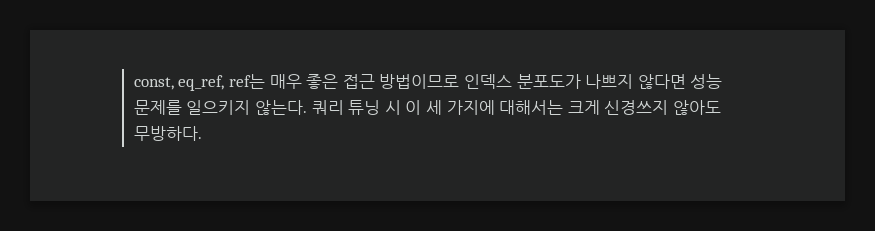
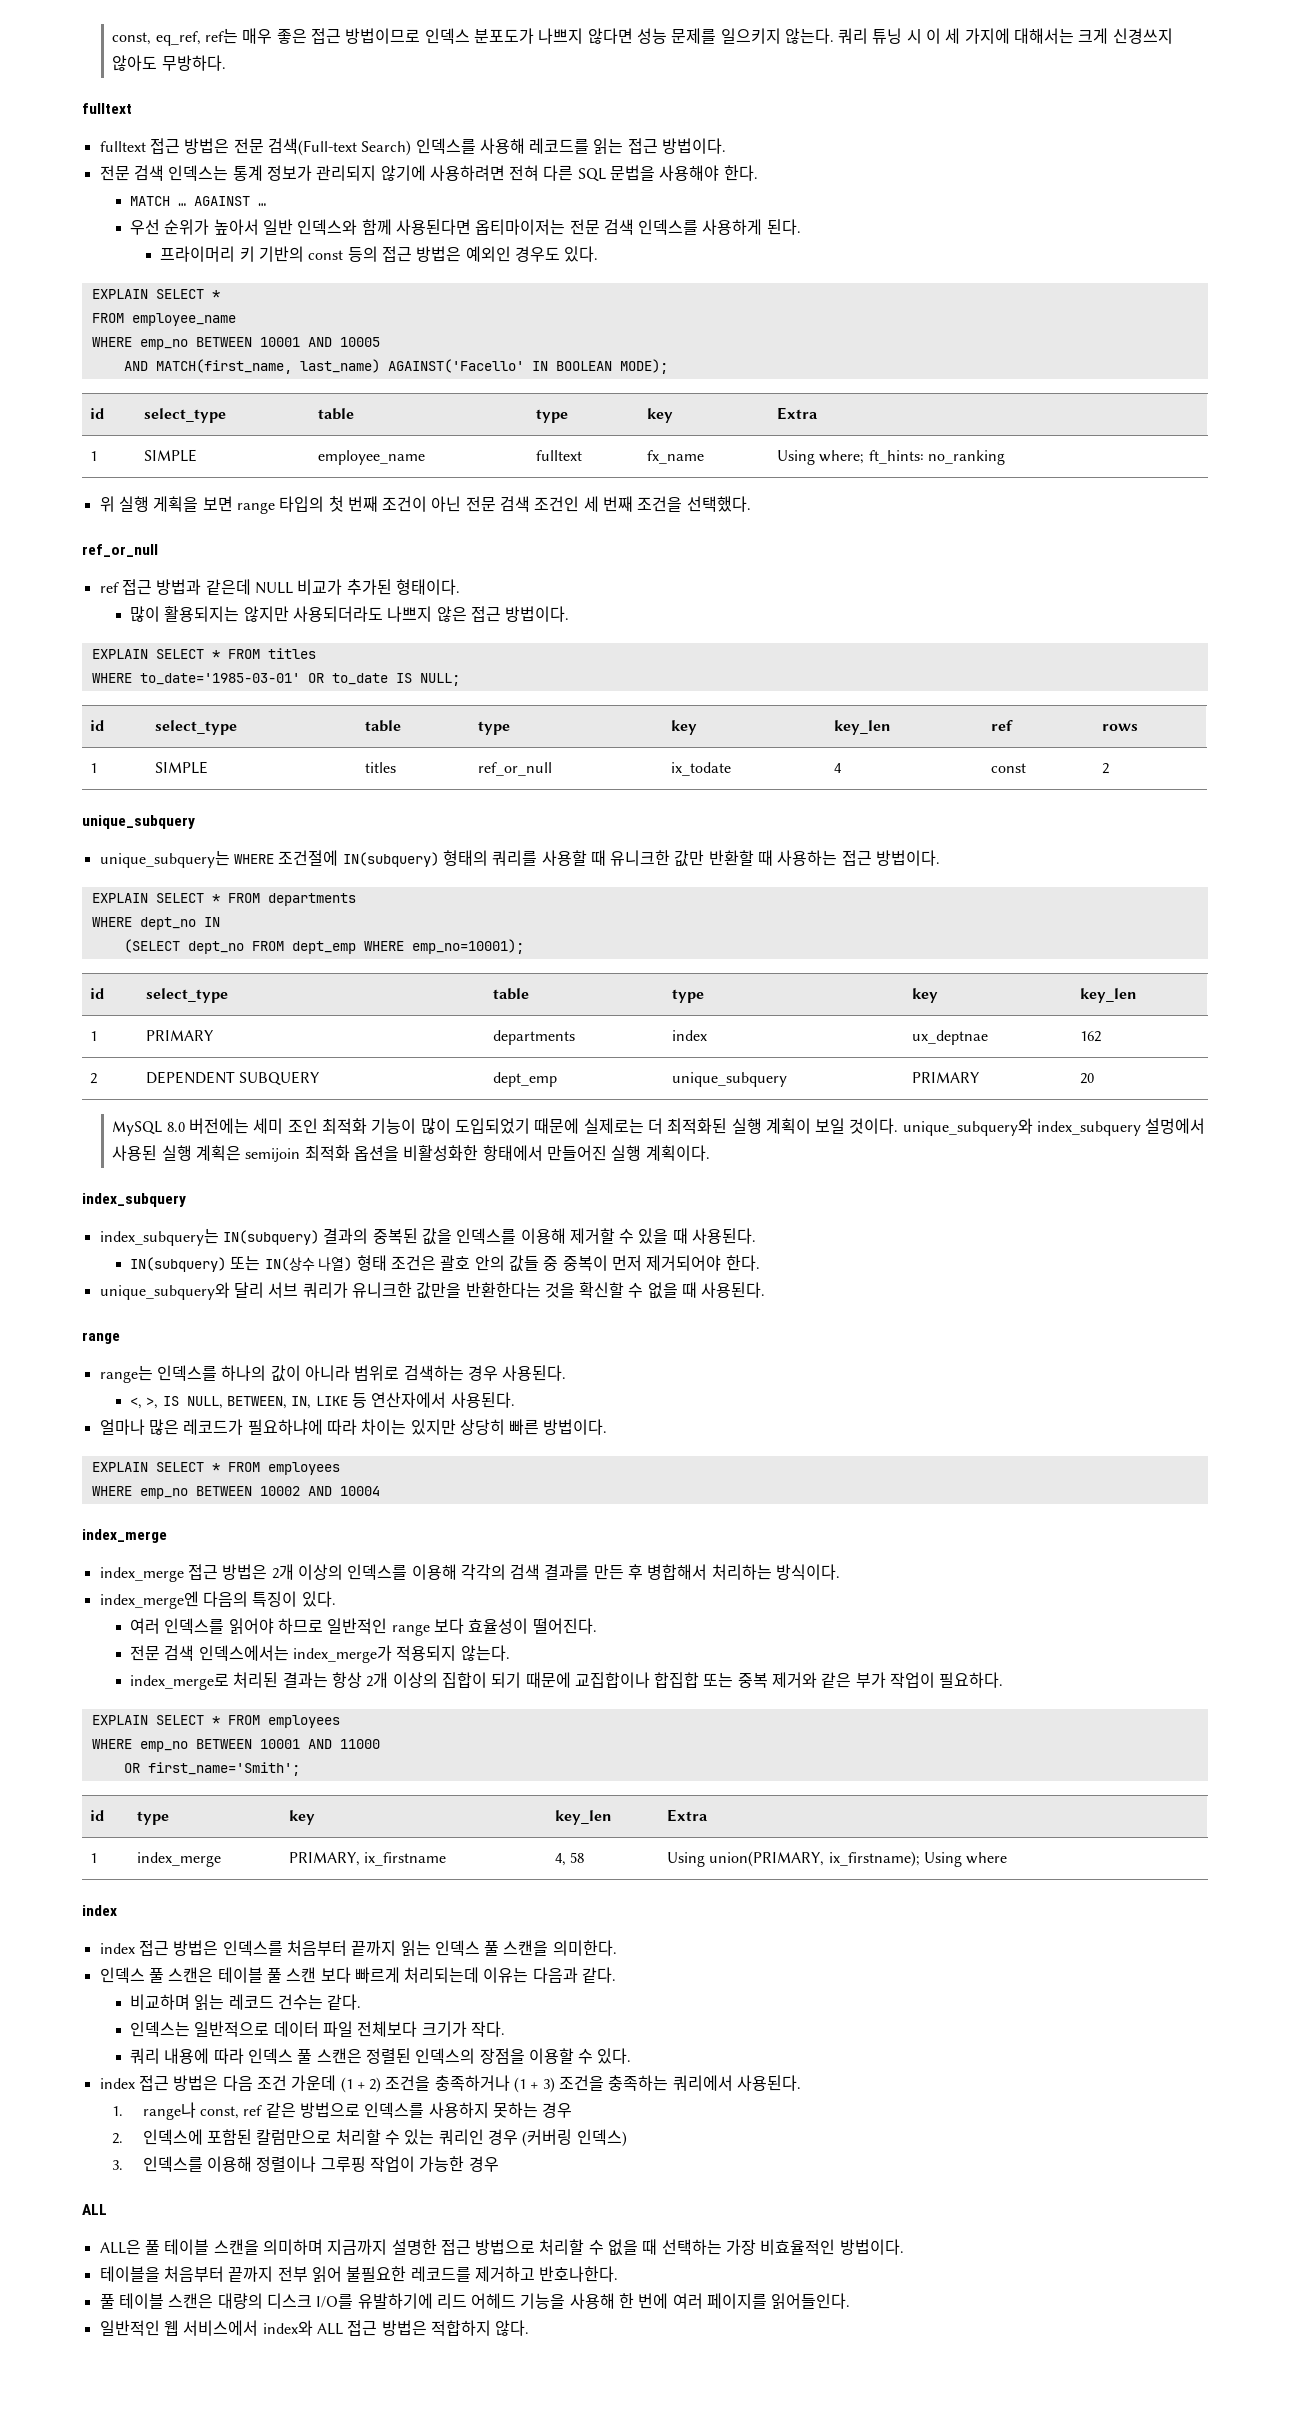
  쿼리 튜닝 시 이 세 가지에 대해서는 크게 신경쓰지 않아도 무방하다.
+ fulltext
+ fulltext 접근 방법은 전문 검색(Full-text Search) 인덱스를 사용해 레코드를 읽는 접근 방법이다.
+ 전문 검색 인덱스는 통계 정보가 관리되지 않기에 사용하려면 전혀 다른 SQL 문법을 사용해야 한다.
+ MATCH … AGAINST …
+ 우선 순위가 높아서 일반 인덱스와 함께 사용된다면 옵티마이저는 전문 검색 인덱스를 사용하게 된다.
+ 프라이머리 키 기반의 const 등의 접근 방법은 예외인 경우도 있다.
+ EXPLAIN SELECT *
+ FROM employee_name
+ WHERE emp_no BETWEEN 10001 AND 10005
+ AND MATCH(first_name, last_name) AGAINST('Facello' IN BOOLEAN MODE);
+ id | select_type | table | type | key | Extra
+ 1 | SIMPLE | employee_name | fulltext | fx_name | Using where; ft_hints: no_ranking
+ 위 실행 게획을 보면 range 타입의 첫 번째 조건이 아닌 전문 검색 조건인 세 번째 조건을 선택했다.
+ ref_or_null
+ ref 접근 방법과 같은데 NULL 비교가 추가된 형태이다.
+ 많이 활용되지는 않지만 사용되더라도 나쁘지 않은 접근 방법이다.
+ EXPLAIN SELECT * FROM titles
+ WHERE to_date='1985-03-01' OR to_date IS NULL;
+ id | select_type | table | type | key | key_len | ref | rows
+ 1 | SIMPLE | titles | ref_or_null | ix_todate | 4 | const | 2
+ unique_subquery
+ unique_subquery는 WHERE 조건절에 IN(subquery) 형태의 쿼리를 사용할 때 유니크한 값만 반환할 때 사용하는 접근 방법이다.
+ EXPLAIN SELECT * FROM departments
+ WHERE dept_no IN
+ (SELECT dept_no FROM dept_emp WHERE emp_no=10001);
+ id | select_type | table | type | key | key_len
+ 1 | PRIMARY | departments | index | ux_deptnae | 162
+ 2 | DEPENDENT SUBQUERY | dept_emp | unique_subquery | PRIMARY | 20
+ MySQL 8.0 버전에는 세미 조인 최적화 기능이 많이 도입되었기 때문에 실제로는 더 최적화된 실행 계획이 보일 것이다. unique_subquery와 index_subquery 설멍에서 사용된 실행 계획은 semijoin 최적화 옵션을 비활성화한 항태에서 만들어진 실행 계획이다.
+ index_subquery
+ index_subquery는 IN(subquery) 결과의 중복된 값을 인덱스를 이용해 제거할 수 있을 때 사용된다.
+ IN(subquery) 또는 IN(상수 나열) 형태 조건은 괄호 안의 값들 중 중복이 먼저 제거되어야 한다.
+ unique_subquery와 달리 서브 쿼리가 유니크한 값만을 반환한다는 것을 확신할 수 없을 때 사용된다.
+ range
+ range는 인덱스를 하나의 값이 아니라 범위로 검색하는 경우 사용된다.
+ <, >, IS NULL, BETWEEN, IN, LIKE 등 연산자에서 사용된다.
+ 얼마나 많은 레코드가 필요하냐에 따라 차이는 있지만 상당히 빠른 방법이다.
+ EXPLAIN SELECT * FROM employees
+ WHERE emp_no BETWEEN 10002 AND 10004
+ index_merge
+ index_merge 접근 방법은 2개 이상의 인덱스를 이용해 각각의 검색 결과를 만든 후 병합해서 처리하는 방식이다.
+ index_merge엔 다음의 특징이 있다.
+ 여러 인덱스를 읽어야 하므로 일반적인 range 보다 효율성이 떨어진다.
+ 전문 검색 인덱스에서는 index_merge가 적용되지 않는다.
+ index_merge로 처리된 결과는 항상 2개 이상의 집합이 되기 때문에 교집합이나 합집합 또는 중복 제거와 같은 부가 작업이 필요하다.
+ EXPLAIN SELECT * FROM employees
+ WHERE emp_no BETWEEN 10001 AND 11000
+ OR first_name='Smith';
+ id | type | key | key_len | Extra
+ 1 | index_merge | PRIMARY, ix_firstname | 4, 58 | Using union(PRIMARY, ix_firstname); Using where
+ index
+ index 접근 방법은 인덱스를 처음부터 끝까지 읽는 인덱스 풀 스캔을 의미한다.
+ 인덱스 풀 스캔은 테이블 풀 스캔 보다 빠르게 처리되는데 이유는 다음과 같다.
+ 비교하며 읽는 레코드 건수는 같다.
+ 인덱스는 일반적으로 데이터 파일 전체보다 크기가 작다.
+ 쿼리 내용에 따라 인덱스 풀 스캔은 정렬된 인덱스의 장점을 이용할 수 있다.
+ index 접근 방법은 다음 조건 가운데 (1 + 2) 조건을 충족하거나 (1 + 3) 조건을 충족하는 쿼리에서 사용된다.
+ 1. range나 const, ref 같은 방법으로 인덱스를 사용하지 못하는 경우
+ 2. 인덱스에 포함된 칼럼만으로 처리할 수 있는 쿼리인 경우 (커버링 인덱스)
+ 3. 인덱스를 이용해 정렬이나 그루핑 작업이 가능한 경우
+ ALL
+ ALL은 풀 테이블 스캔을 의미하며 지금까지 설명한 접근 방법으로 처리할 수 없을 때 선택하는 가장 비효율적인 방법이다.
+ 테이블을 처음부터 끝까지 전부 읽어 불필요한 레코드를 제거하고 반호나한다.
+ 풀 테이블 스캔은 대량의 디스크 I/O를 유발하기에 리드 어헤드 기능을 사용해 한 번에 여러 페이지를 읽어들인다.
+ 일반적인 웹 서비스에서 index와 ALL 접근 방법은 적합하지 않다.

